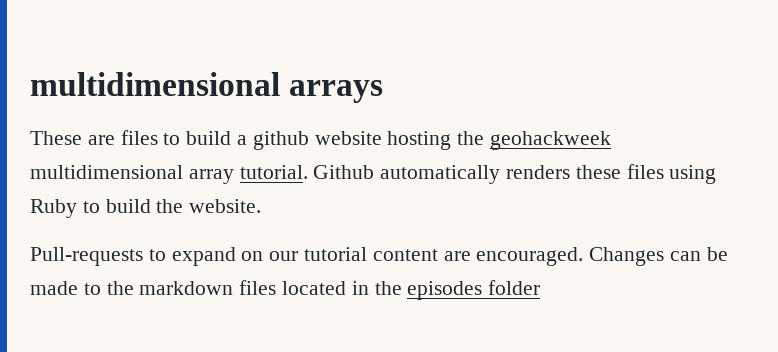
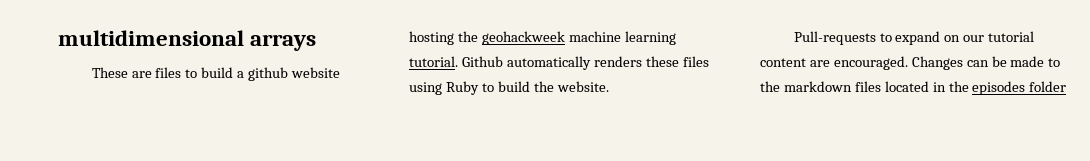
- These are files to build a github website hosting the geohackweek multidimensional array tutorial.
+ These are files to build a github website hosting the geohackweek machine learning tutorial.

